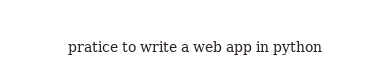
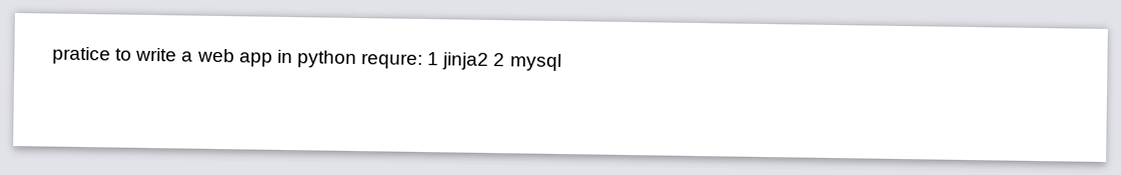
- pratice to write a web app in python
+ pratice to write a web app in python requre: 1 jinja2 2 mysql

